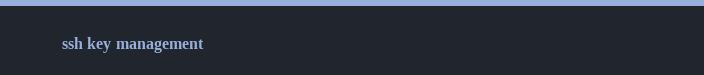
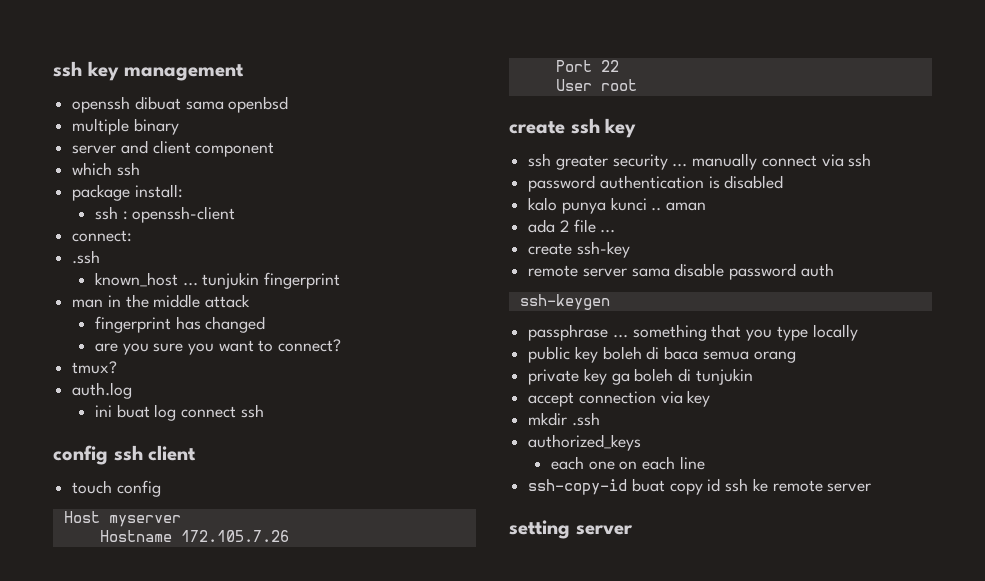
+ openssh dibuat sama openbsd
+ multiple binary
+ server and client component
+ which ssh
+ package install:
+ ssh : openssh-client
+ connect:
+ .ssh
+ known_host ... tunjukin fingerprint
+ man in the middle attack
+ fingerprint has changed
+ are you sure you want to connect?
+ tmux?
+ auth.log
+ ini buat log connect ssh
+ config ssh client
+ touch config
+ Host myserver
+ Hostname 172.105.7.26
+ Port 22
+ User root
+ create ssh key
+ ssh greater security ... manually connect via ssh
+ password authentication is disabled
+ kalo punya kunci .. aman
+ ada 2 file ...
+ create ssh-key
+ remote server sama disable password auth
+ ssh-keygen
+ passphrase ... something that you type locally
+ public key boleh di baca semua orang
+ private key ga boleh di tunjukin
+ accept connection via key
+ mkdir .ssh
+ authorized_keys
+ each one on each line
+ ssh-copy-id buat copy id ssh ke remote server
+ setting server

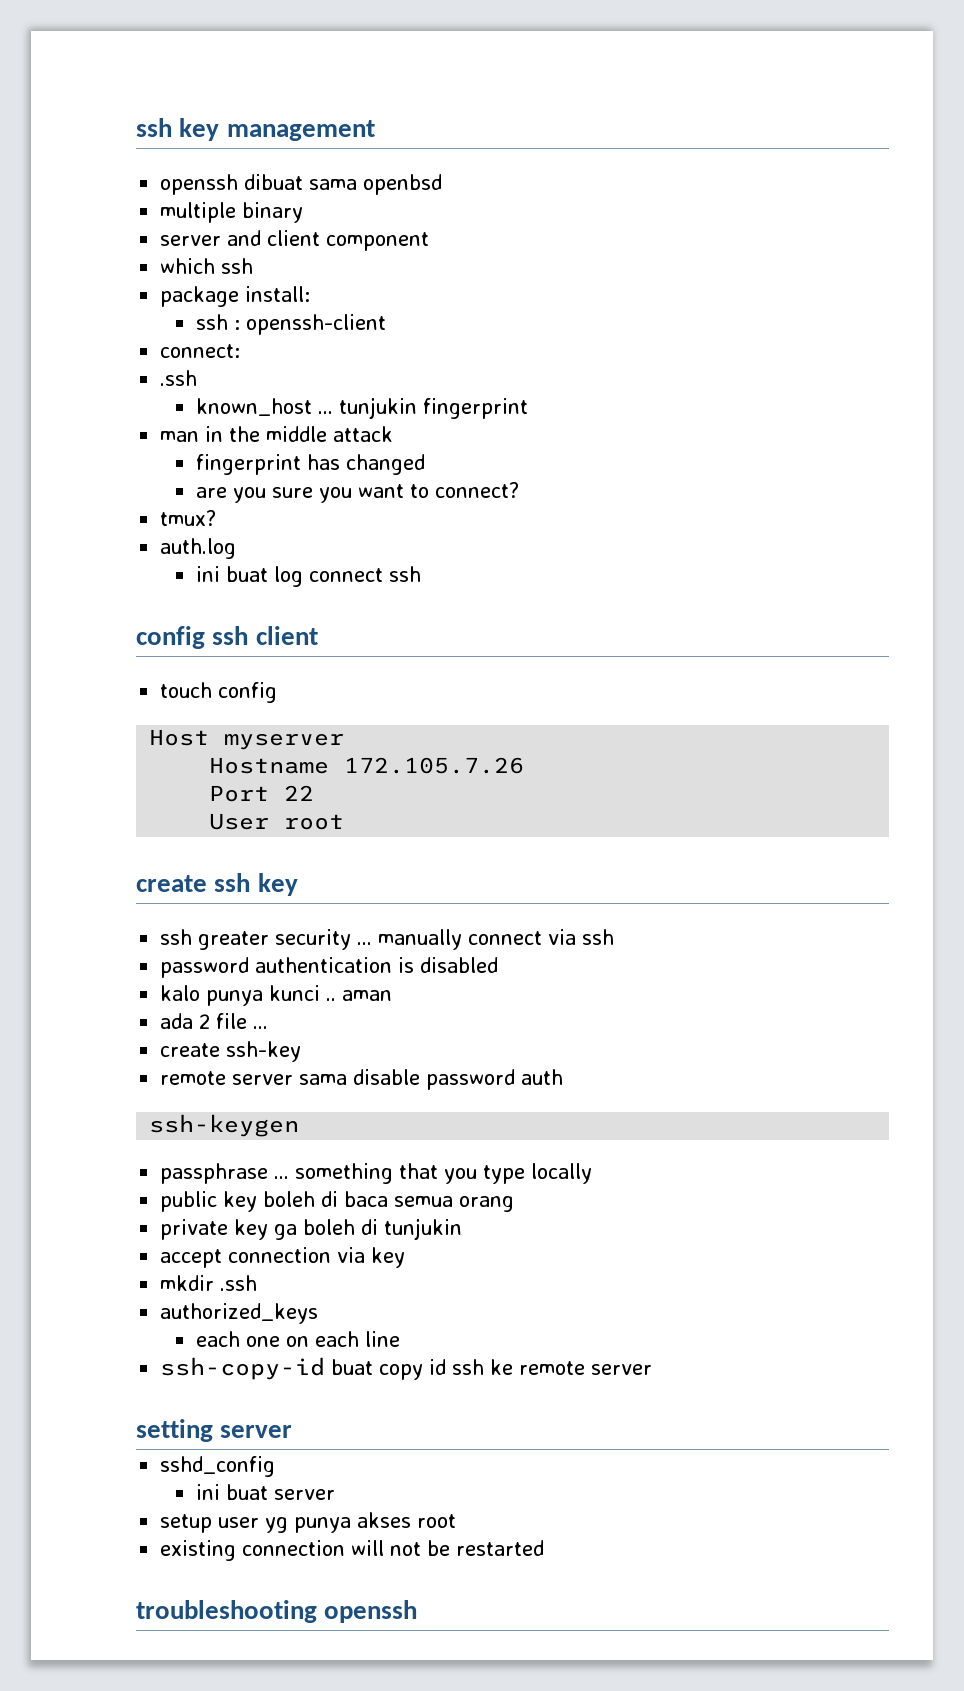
+ sshd_config
+ ini buat server
+ setup user yg punya akses root
+ existing connection will not be restarted
+ troubleshooting openssh

